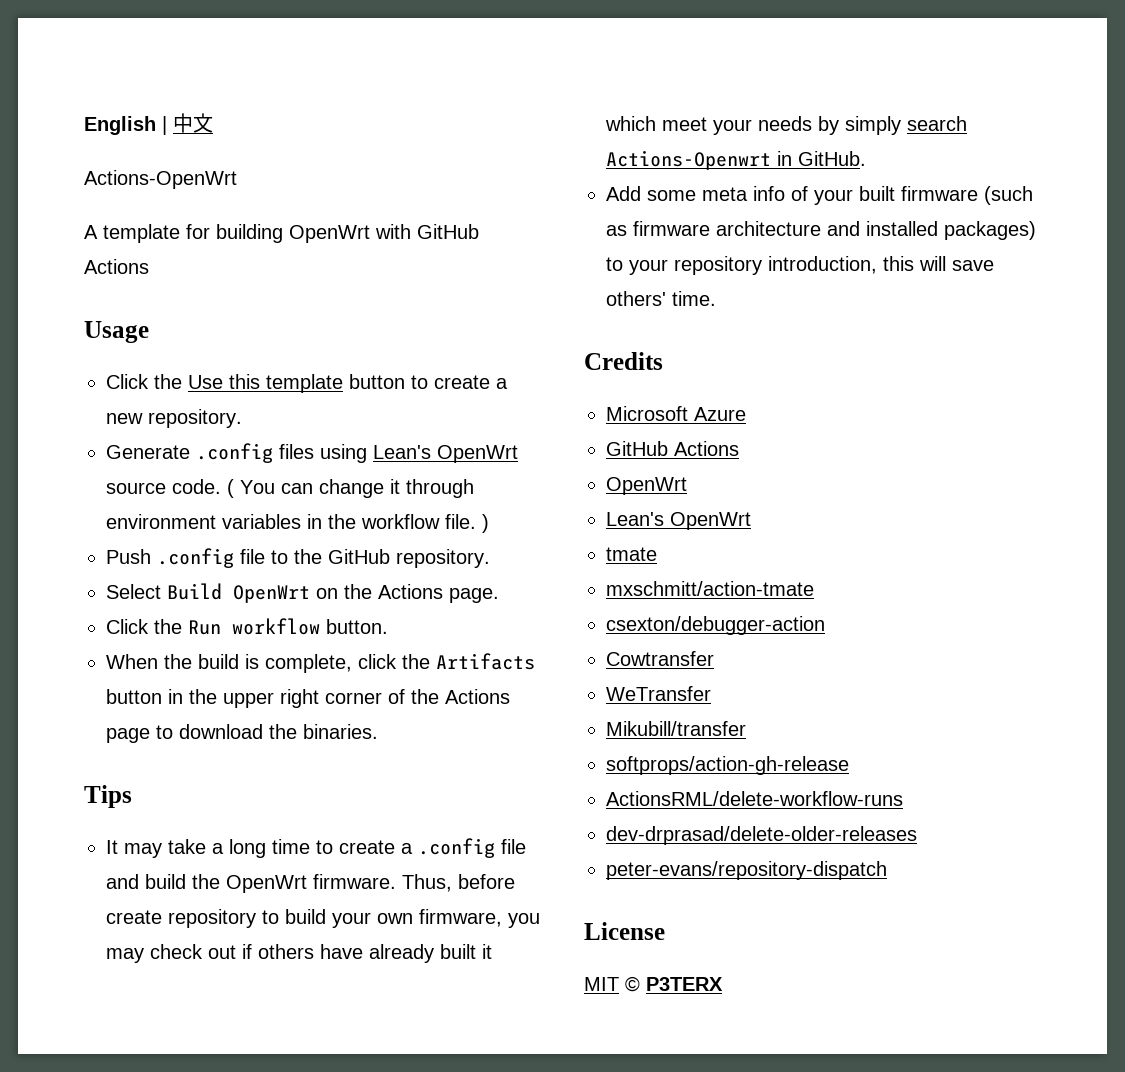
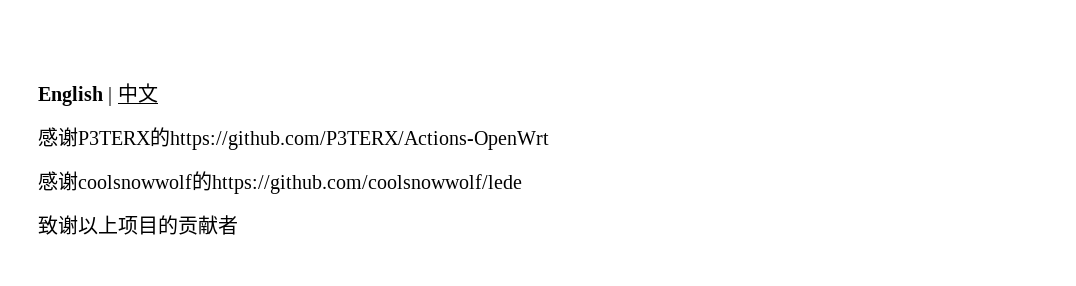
- Actions-OpenWrt
- A template for building OpenWrt with GitHub Actions
- Usage
- Click the Use this template button to create a new repository.
- Generate .config files using Lean's OpenWrt source code. ( You can change it through environment variables in the workflow file. )
- Push .config file to the GitHub repository.
- Select Build OpenWrt on the Actions page.
- Click the Run workflow button.
- When the build is complete, click the Artifacts button in the upper right corner of the Actions page to download the binaries.
- Tips
- It may take a long time to create a .config file and build the OpenWrt firmware. Thus, before create repository to build your own firmware, you may check out if others have already built it which meet your needs by simply search Actions-Openwrt in GitHub.
- Add some meta info of your built firmware (such as firmware architecture and installed packages) to your repository introduction, this will save others' time.
- Credits
- Microsoft Azure
- GitHub Actions
- OpenWrt
- Lean's OpenWrt
- tmate
- mxschmitt/action-tmate
- csexton/debugger-action
- Cowtransfer
- WeTransfer
- Mikubill/transfer
- softprops/action-gh-release
- ActionsRML/delete-workflow-runs
- dev-drprasad/delete-older-releases
- peter-evans/repository-dispatch
- License
- MIT © P3TERX
+ 感谢P3TERX的https://github.com/P3TERX/Actions-OpenWrt
+ 感谢coolsnowwolf的https://github.com/coolsnowwolf/lede
+ 致谢以上项目的贡献者

